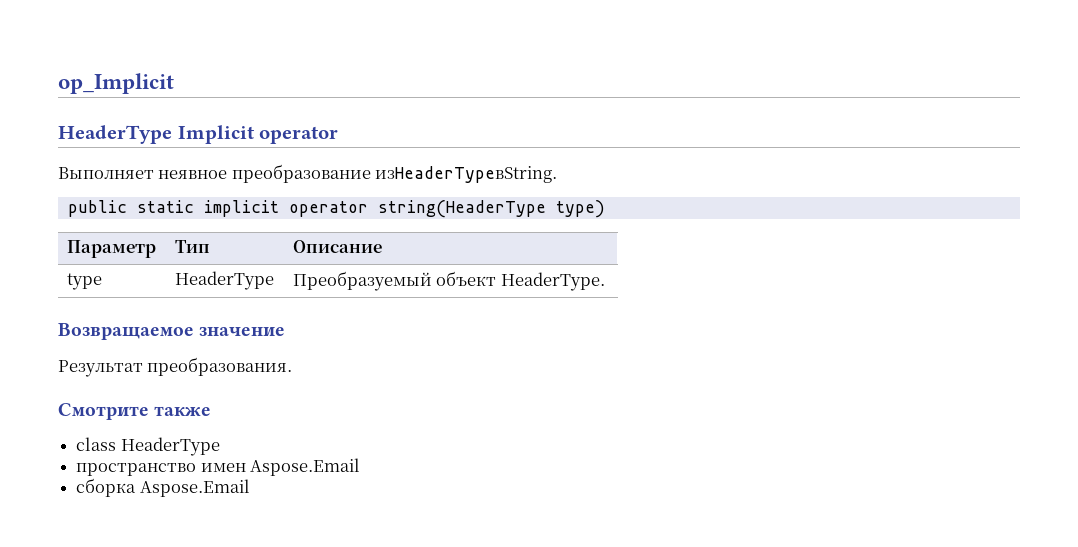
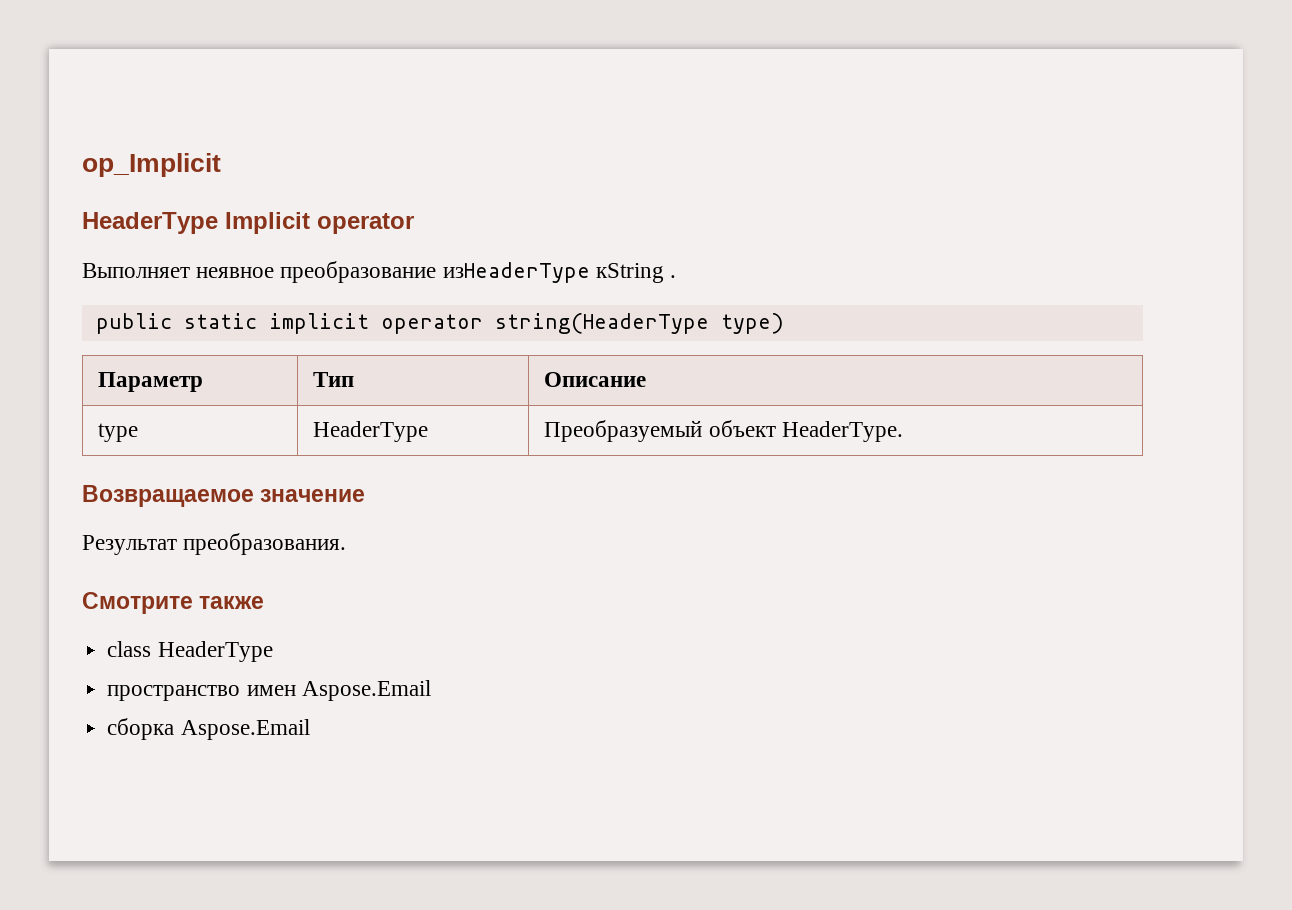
- Выполняет неявное преобразование изHeaderTypeвString.
+ Выполняет неявное преобразование изHeaderType кString .

